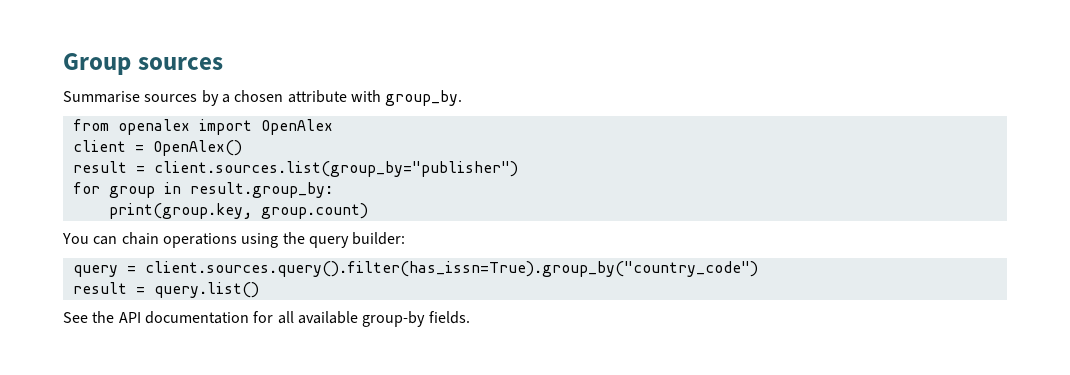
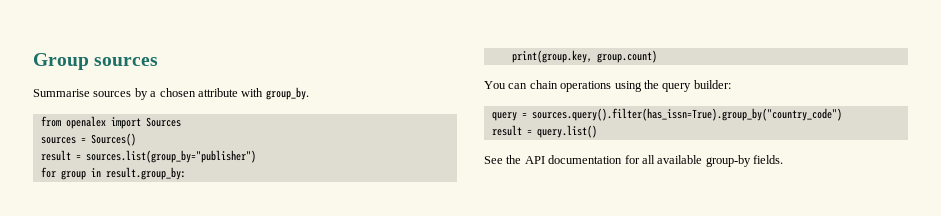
- from openalex import OpenAlex
- client = OpenAlex()
- result = client.sources.list(group_by="publisher")
+ from openalex import Sources
+ sources = Sources()
+ result = sources.list(group_by="publisher")
- query = client.sources.query().filter(has_issn=True).group_by("country_code")
+ query = sources.query().filter(has_issn=True).group_by("country_code")

